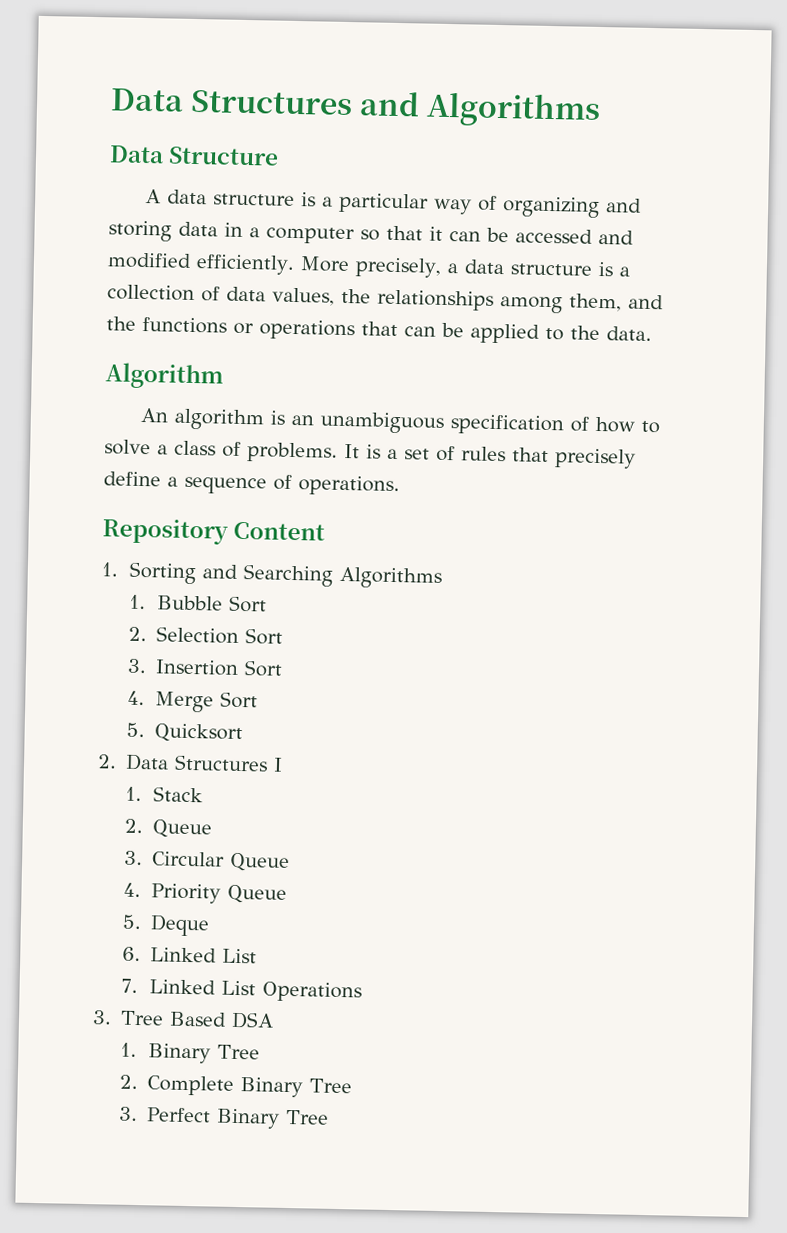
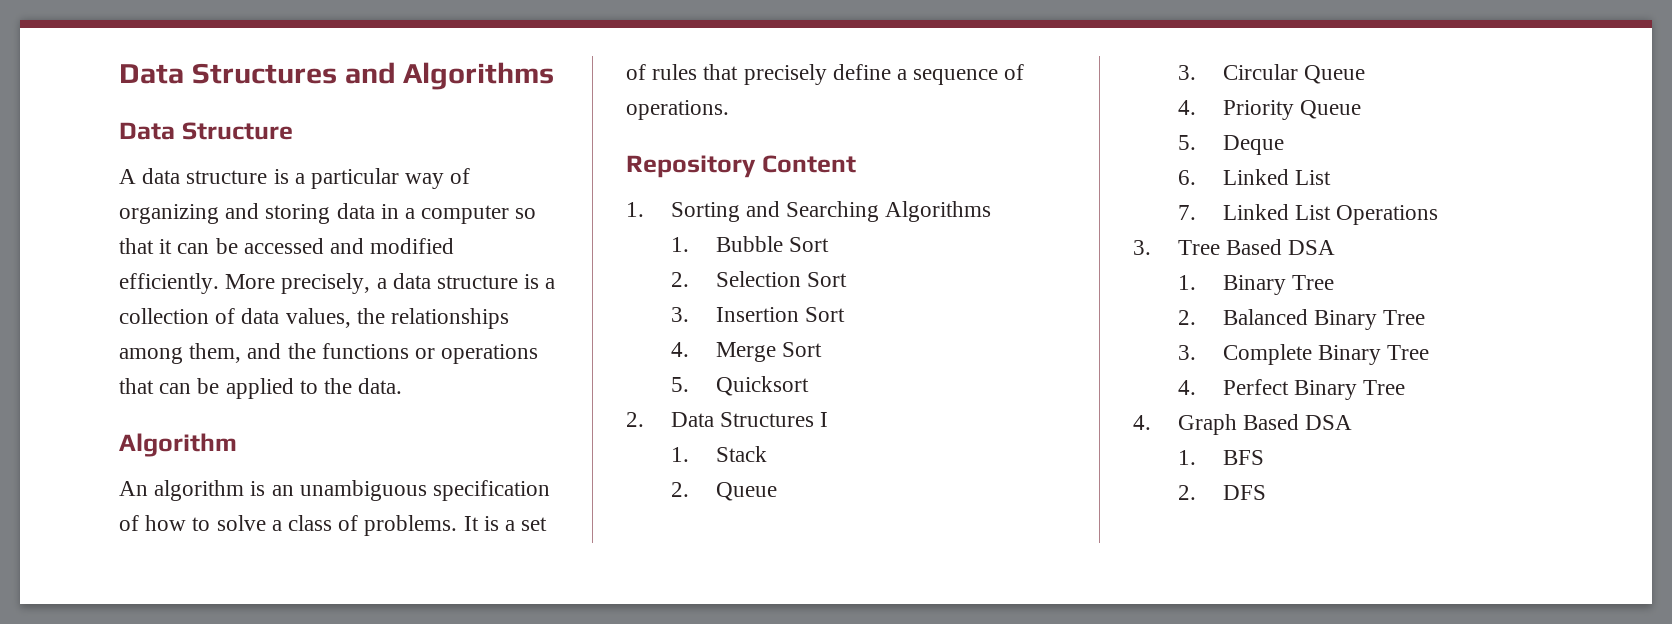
- 2. Complete Binary Tree
+ 2. Balanced Binary Tree
+ 3. Complete Binary Tree
- 3. Perfect Binary Tree
+ 4. Perfect Binary Tree
+ 4. Graph Based DSA
+ 1. BFS
+ 2. DFS

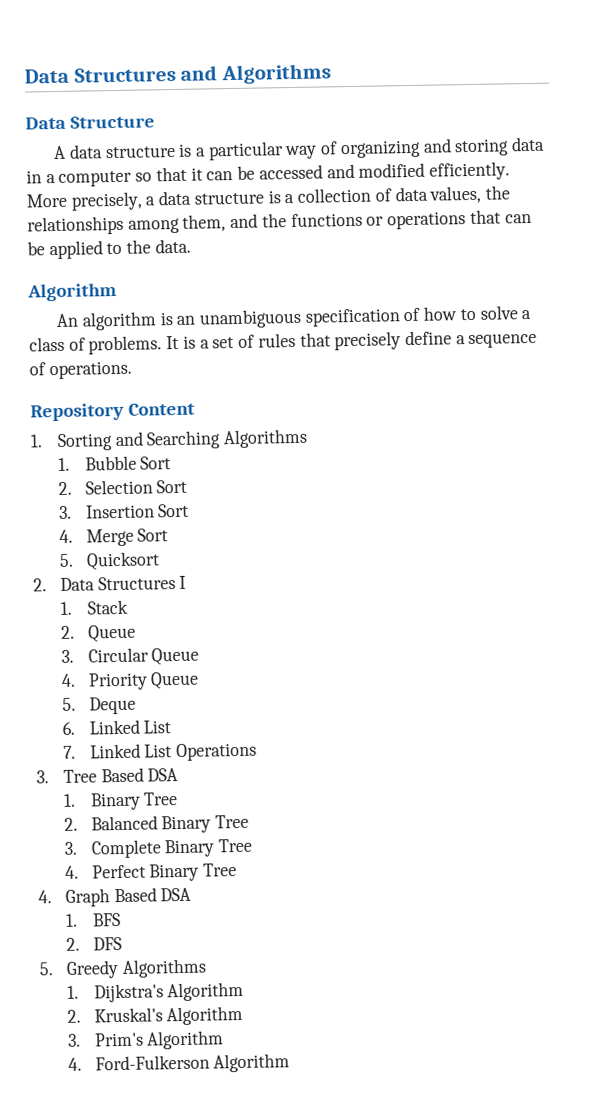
+ 5. Greedy Algorithms
+ 1. Dijkstra's Algorithm
+ 2. Kruskal's Algorithm
+ 3. Prim's Algorithm
+ 4. Ford-Fulkerson Algorithm

